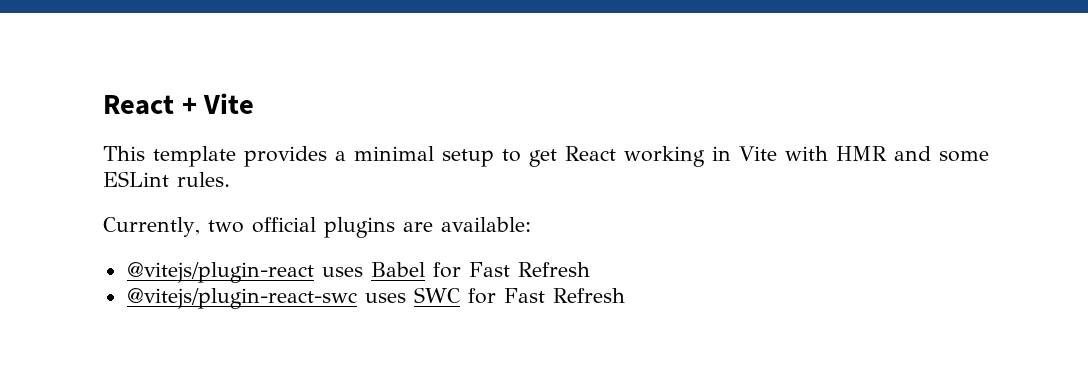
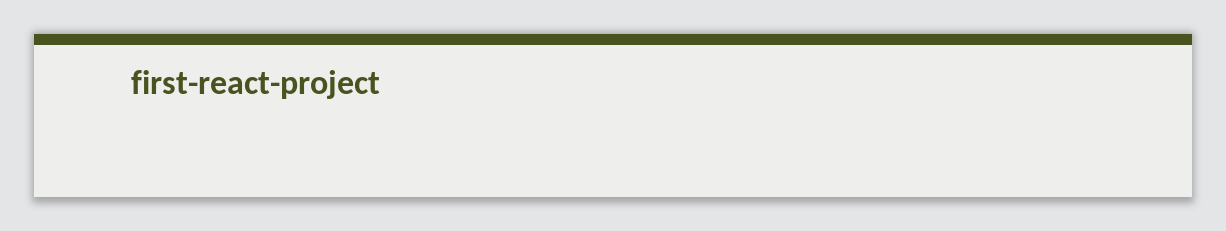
- React + Vite
- This template provides a minimal setup to get React working in Vite with HMR and some ESLint rules.
- Currently, two official plugins are available:
- @vitejs/plugin-react uses Babel for Fast Refresh
- @vitejs/plugin-react-swc uses SWC for Fast Refresh
+ first-react-project

